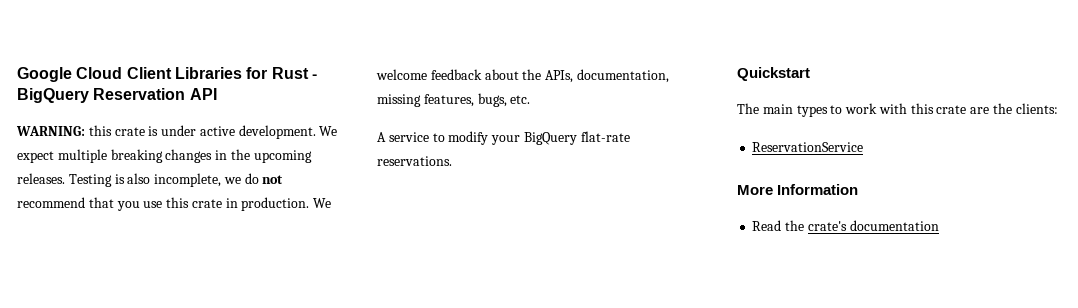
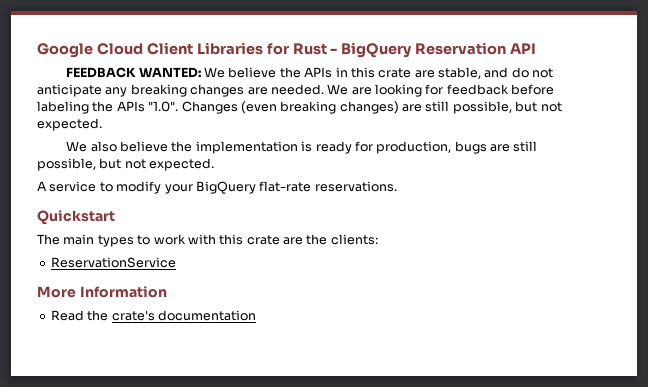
- WARNING: this crate is under active development. We expect multiple breaking changes in the upcoming releases. Testing is also incomplete, we do not recommend that you use this crate in production. We welcome feedback about the APIs, documentation, missing features, bugs, etc.
+ FEEDBACK WANTED: We believe the APIs in this crate are stable, and do not anticipate any breaking changes are needed. We are looking for feedback before labeling the APIs "1.0". Changes (even breaking changes) are still possible, but not expected.
+ We also believe the implementation is ready for production, bugs are still possible, but not expected.

